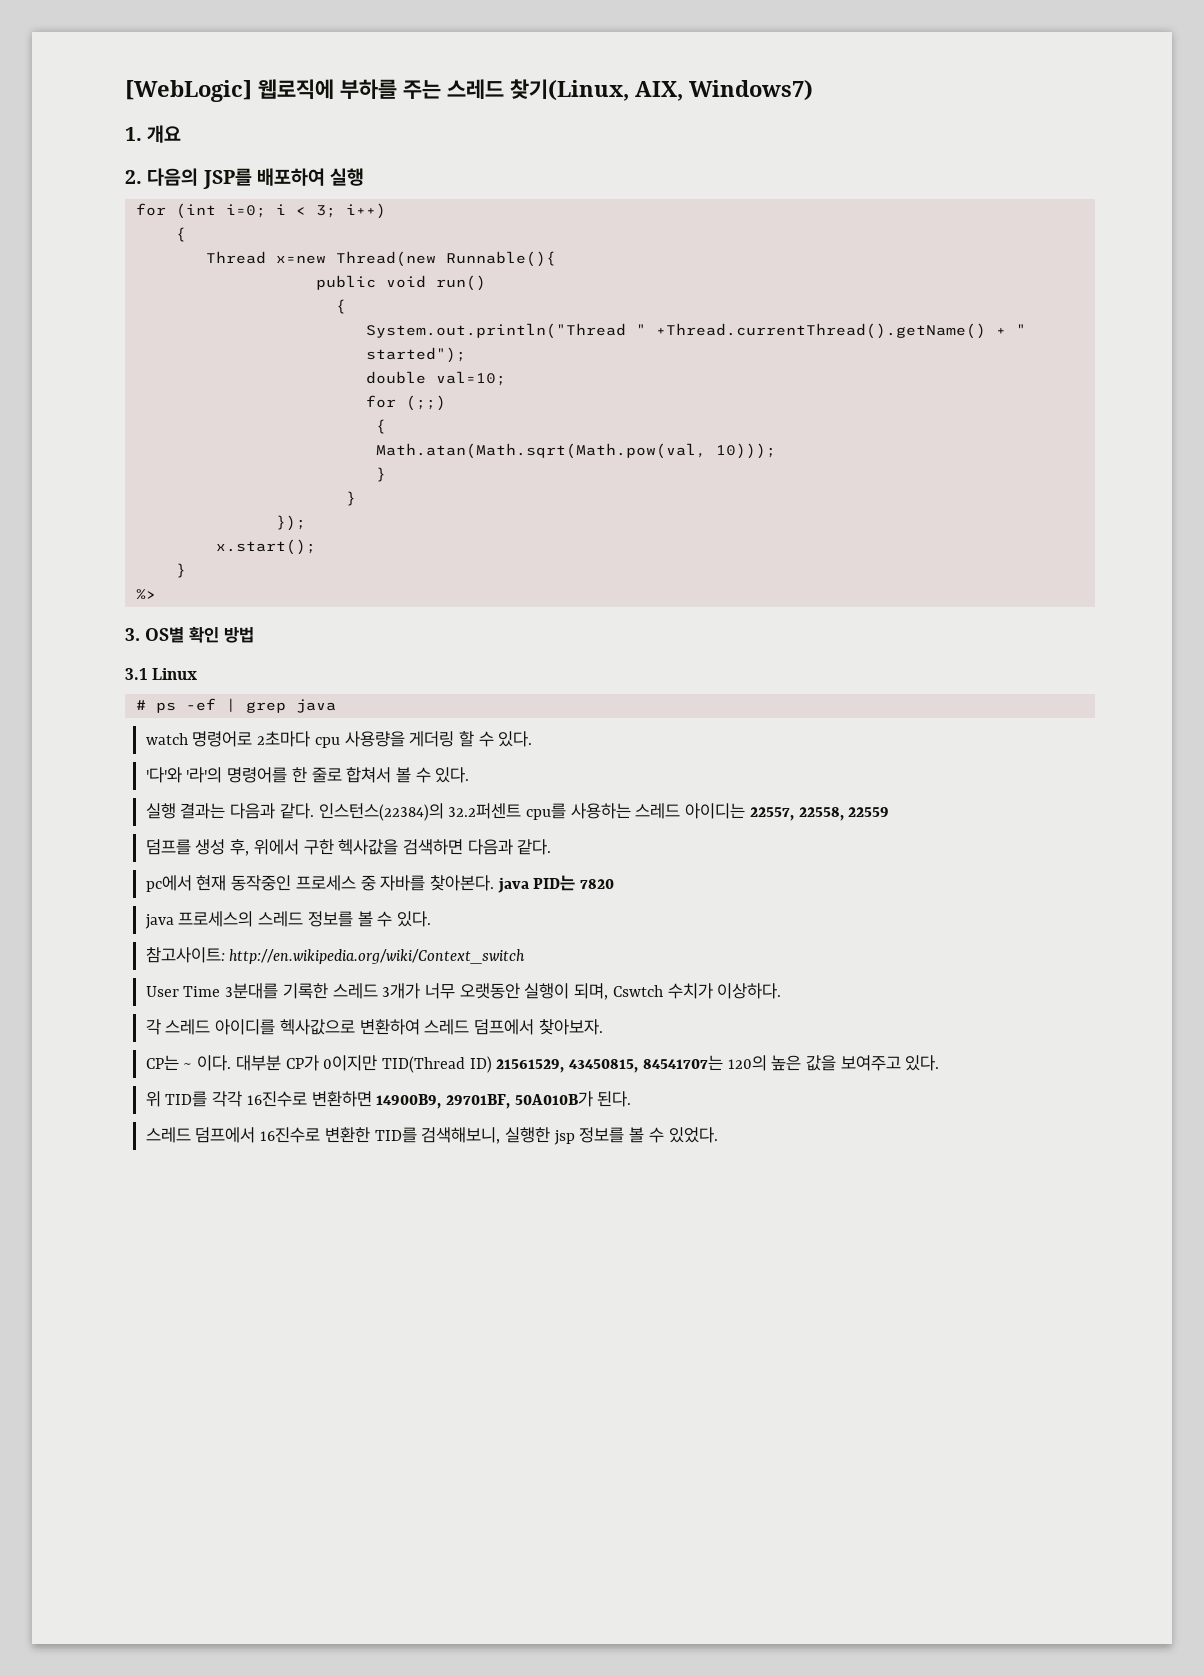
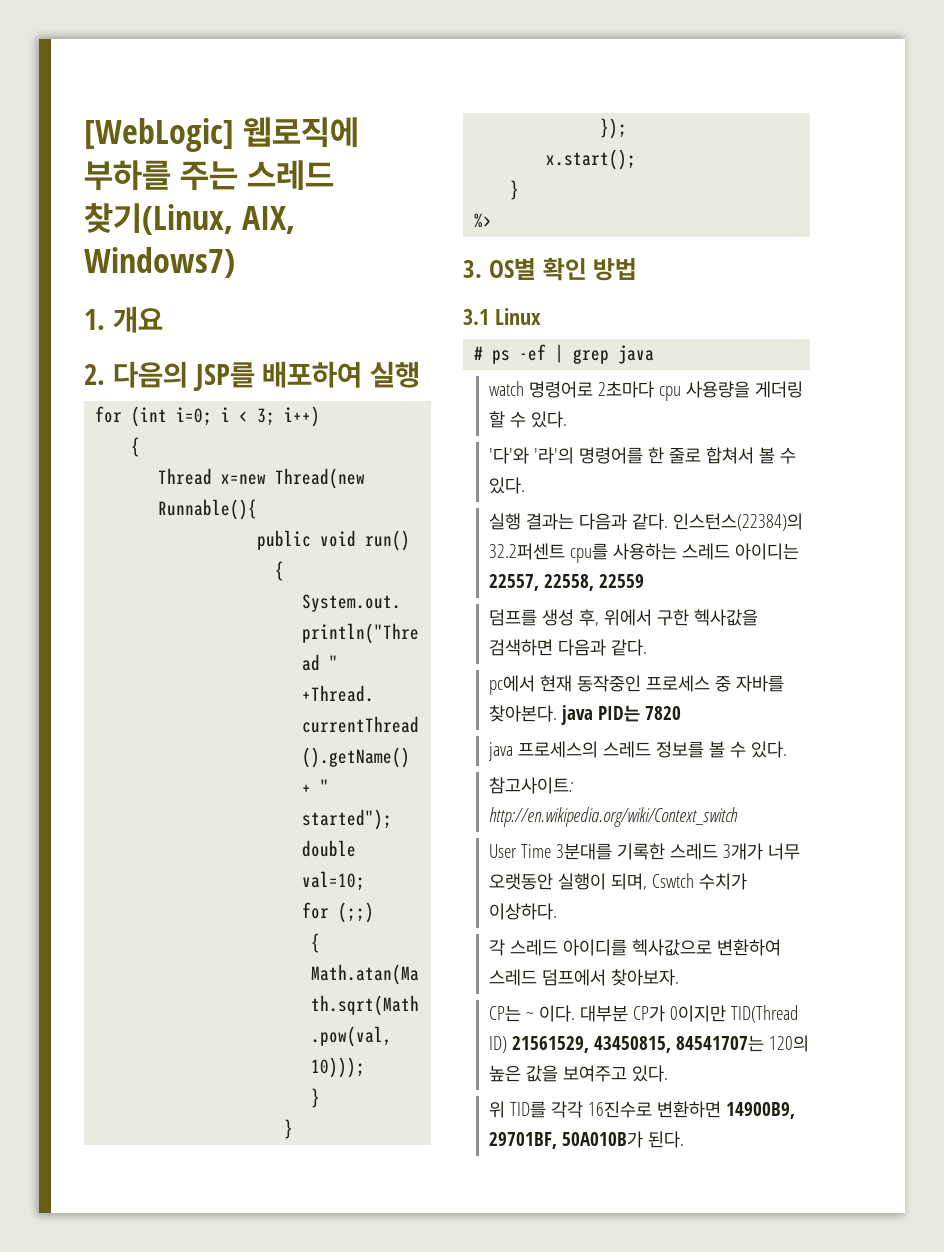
- 스레드 덤프에서 16진수로 변환한 TID를 검색해보니, 실행한 jsp 정보를 볼 수 있었다.

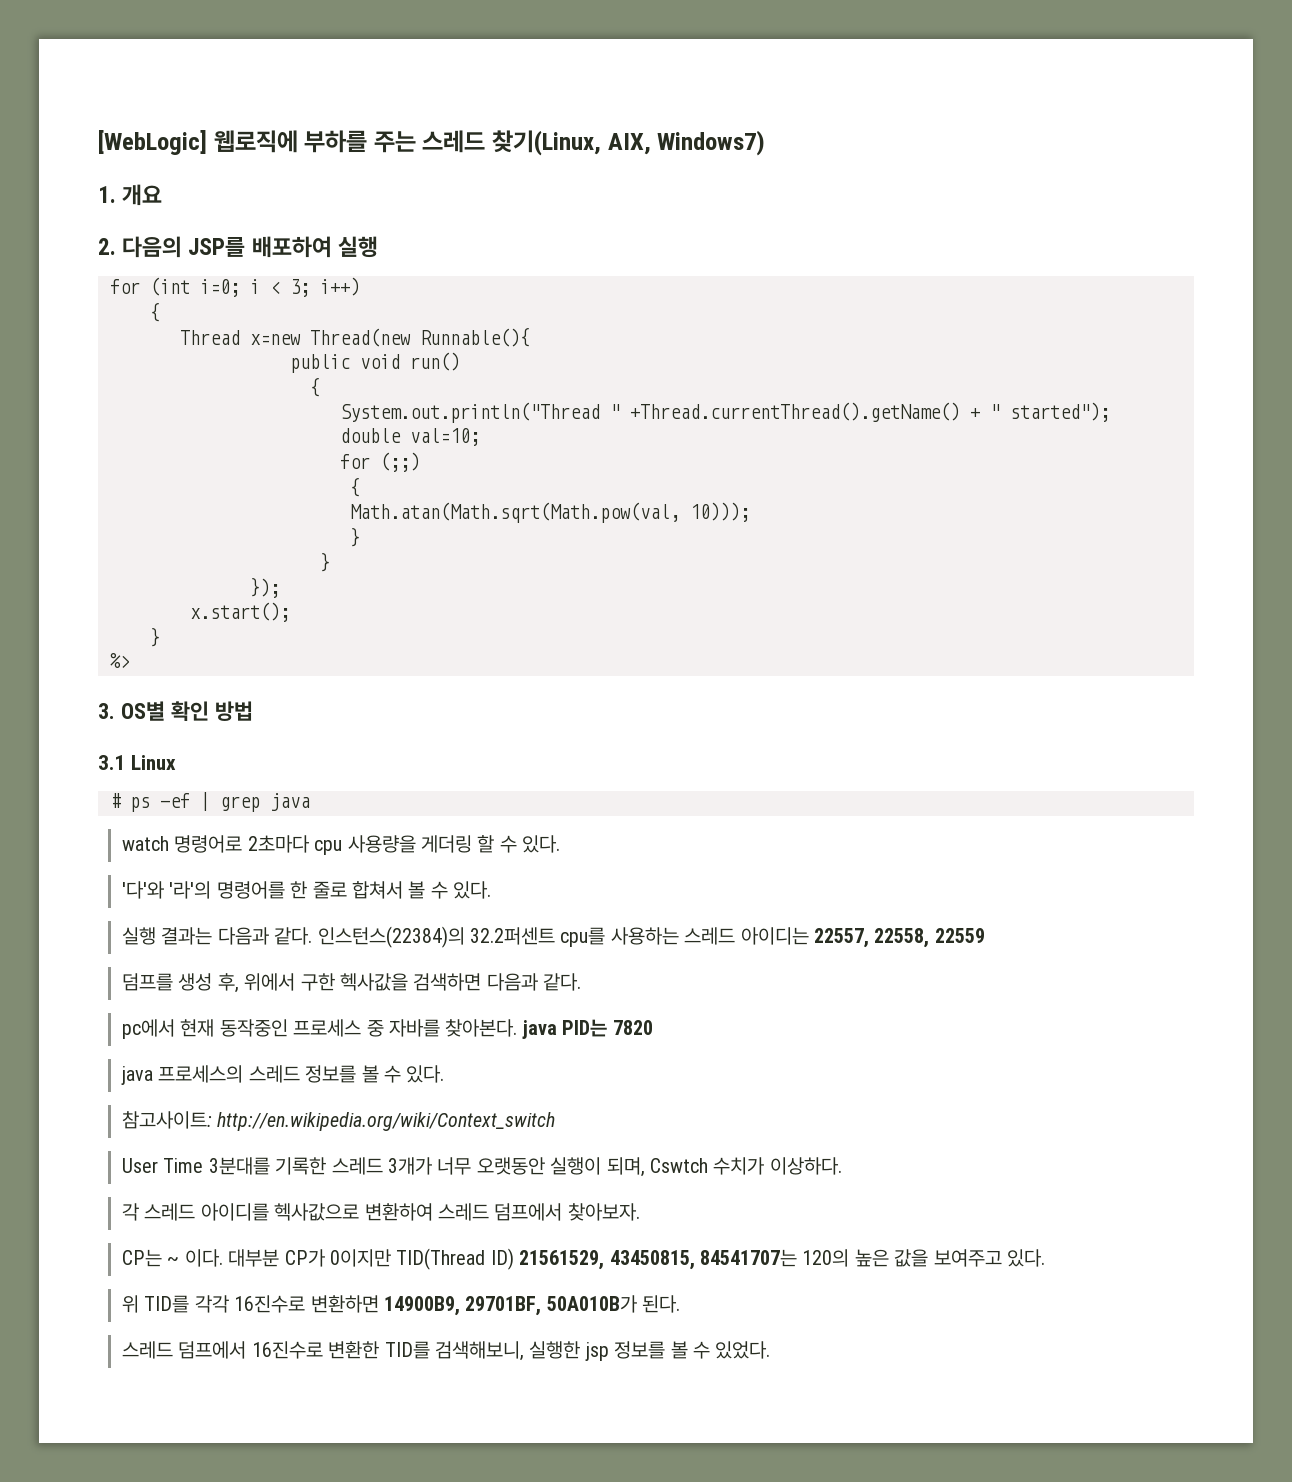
+ 스레드 덤프에서 16진수로 변환한 TID를 검색해보니, 실행한 jsp 정보를 볼 수 있었다.

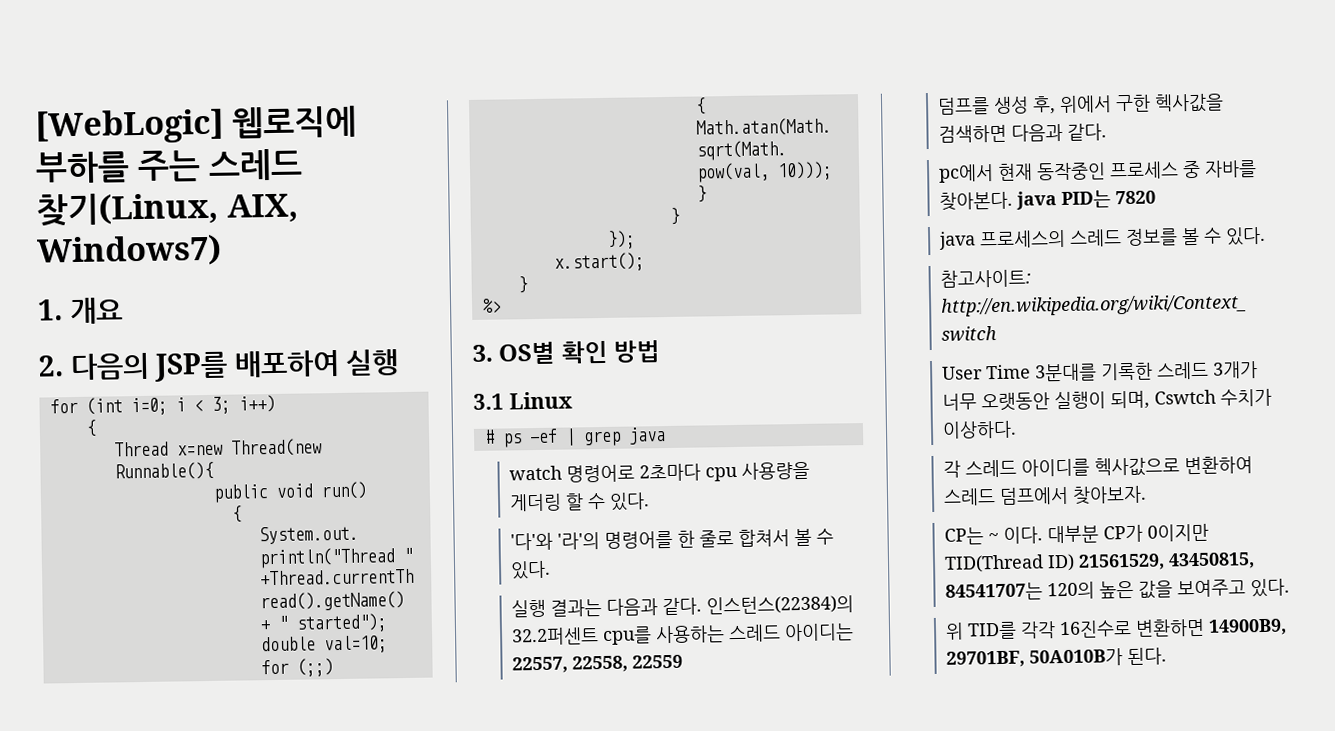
- 스레드 덤프에서 16진수로 변환한 TID를 검색해보니, 실행한 jsp 정보를 볼 수 있었다.

